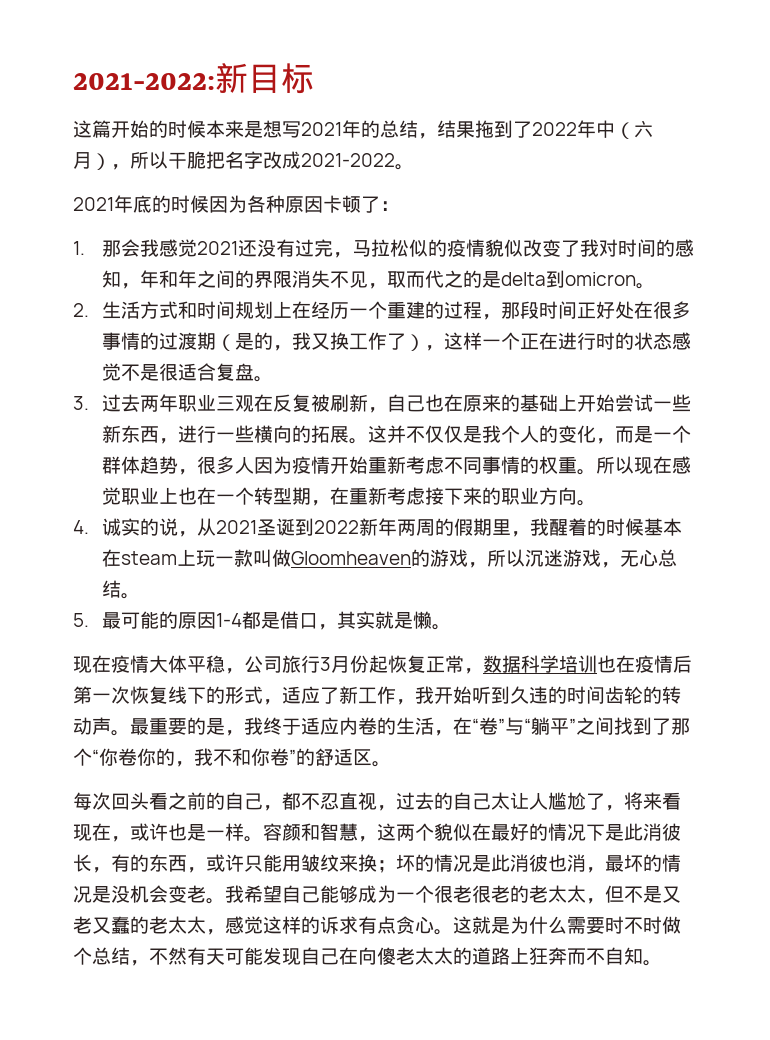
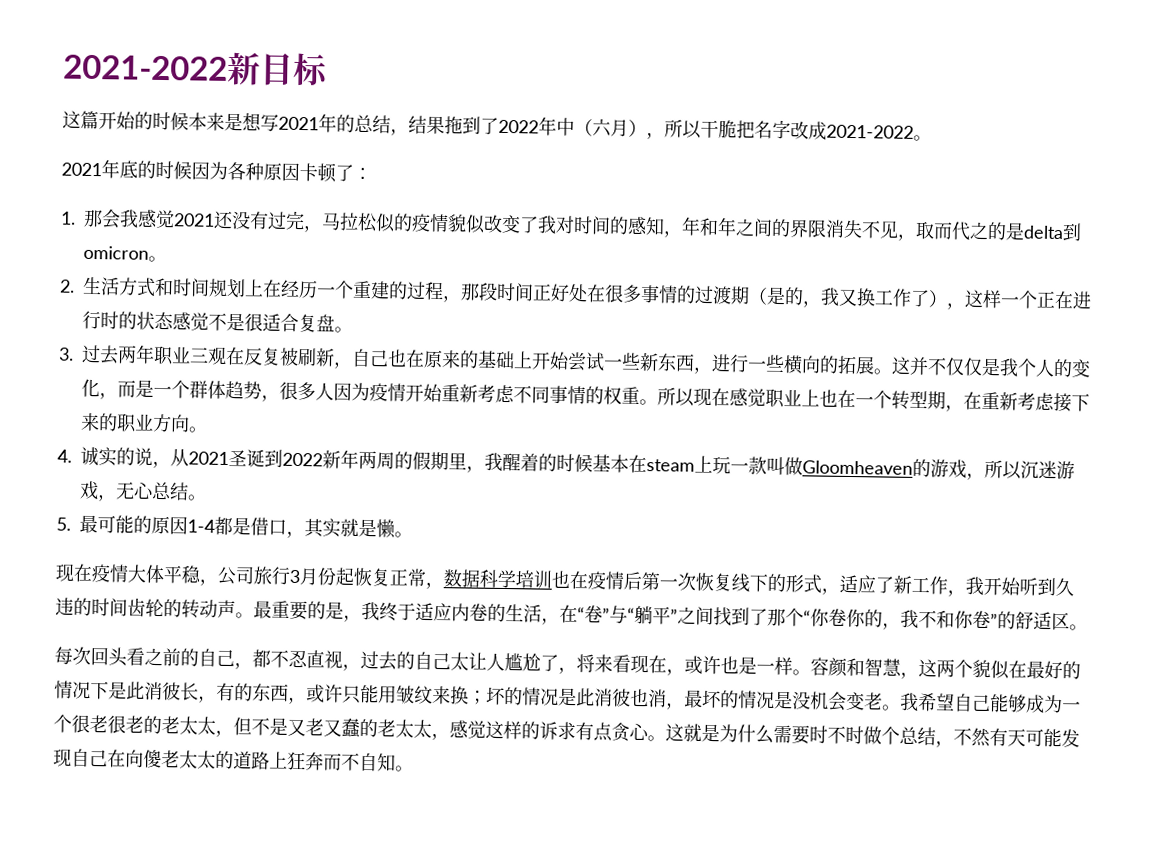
- 2021-2022:新目标
+ 2021-2022新目标

